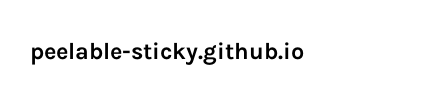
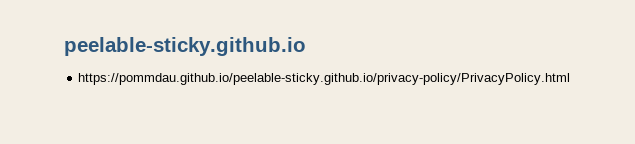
+ https://pommdau.github.io/peelable-sticky.github.io/privacy-policy/PrivacyPolicy.html

